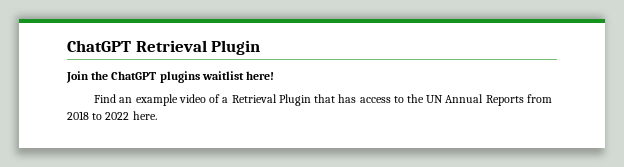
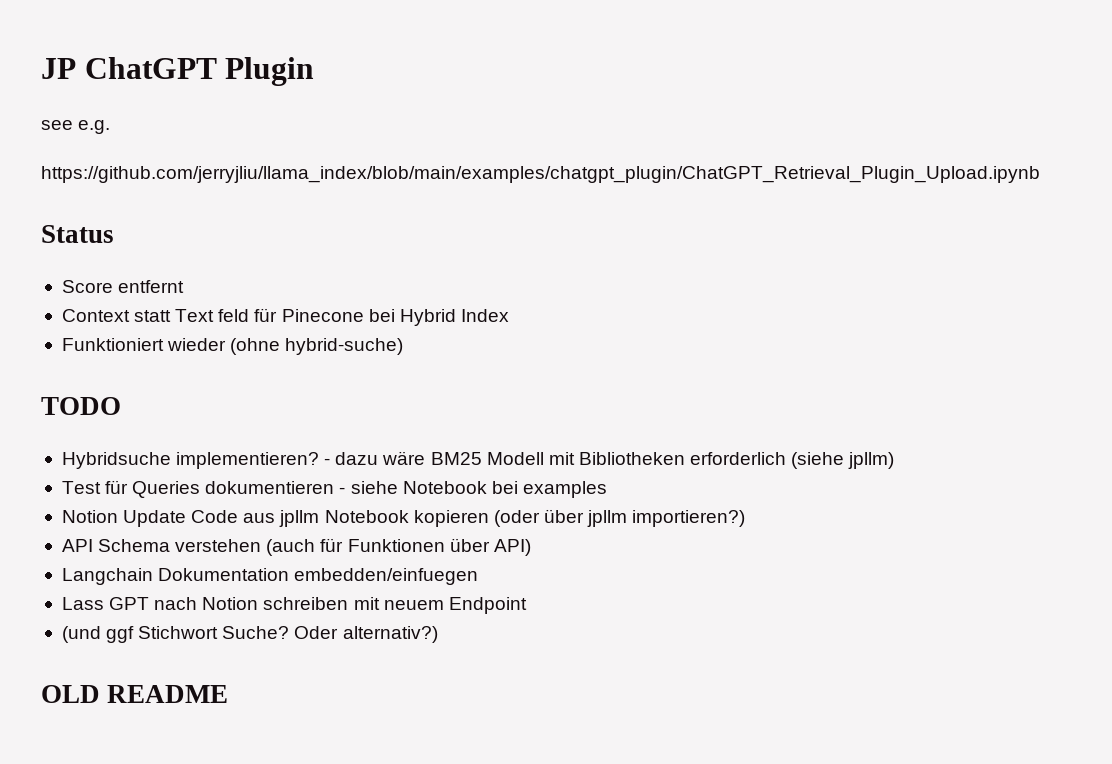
- ChatGPT Retrieval Plugin
+ JP ChatGPT Plugin
- Join the ChatGPT plugins waitlist here!
- Find an example video of a Retrieval Plugin that has access to the UN Annual Reports from 2018 to 2022 here.
+ see e.g.
+ https://github.com/jerryjliu/llama_index/blob/main/examples/chatgpt_plugin/ChatGPT_Retrieval_Plugin_Upload.ipynb
+ Status
+ Score entfernt
+ Context statt Text feld für Pinecone bei Hybrid Index
+ Funktioniert wieder (ohne hybrid-suche)
+ TODO
+ Hybridsuche implementieren? - dazu wäre BM25 Modell mit Bibliotheken erforderlich (siehe jpllm)
+ Test für Queries dokumentieren - siehe Notebook bei examples
+ Notion Update Code aus jpllm Notebook kopieren (oder über jpllm importieren?)
+ API Schema verstehen (auch für Funktionen über API)
+ Langchain Dokumentation embedden/einfuegen
+ Lass GPT nach Notion schreiben mit neuem Endpoint
+ (und ggf Stichwort Suche? Oder alternativ?)
+ OLD README

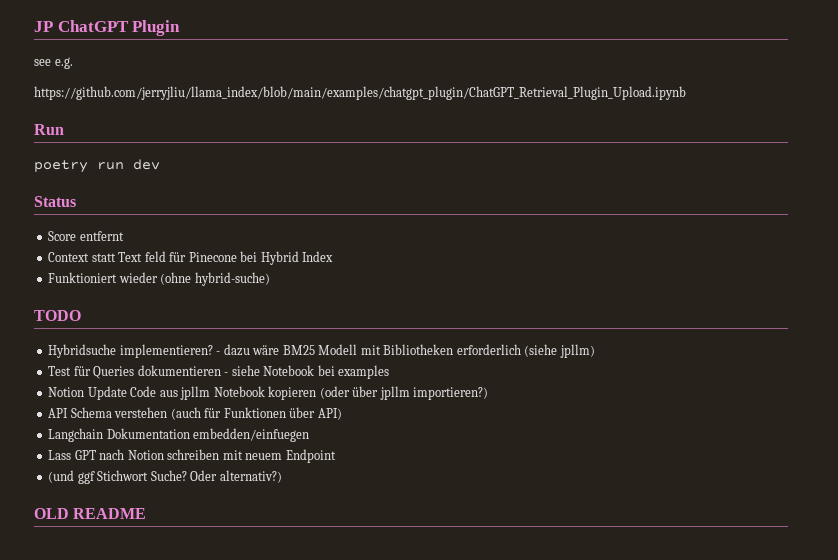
+ Run
+ poetry run dev

